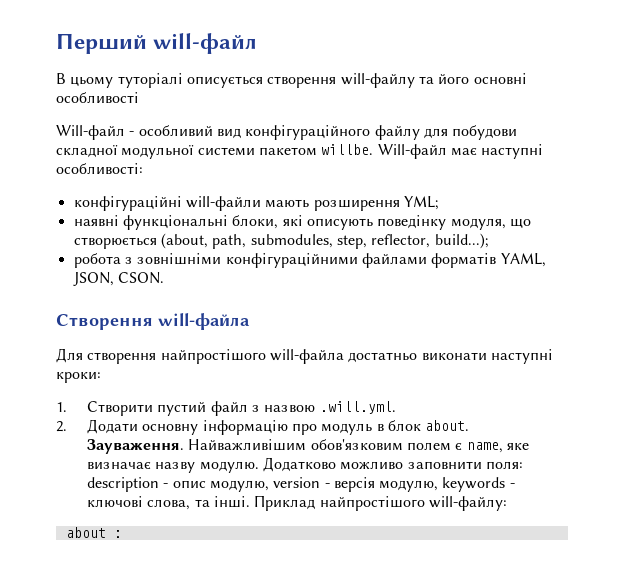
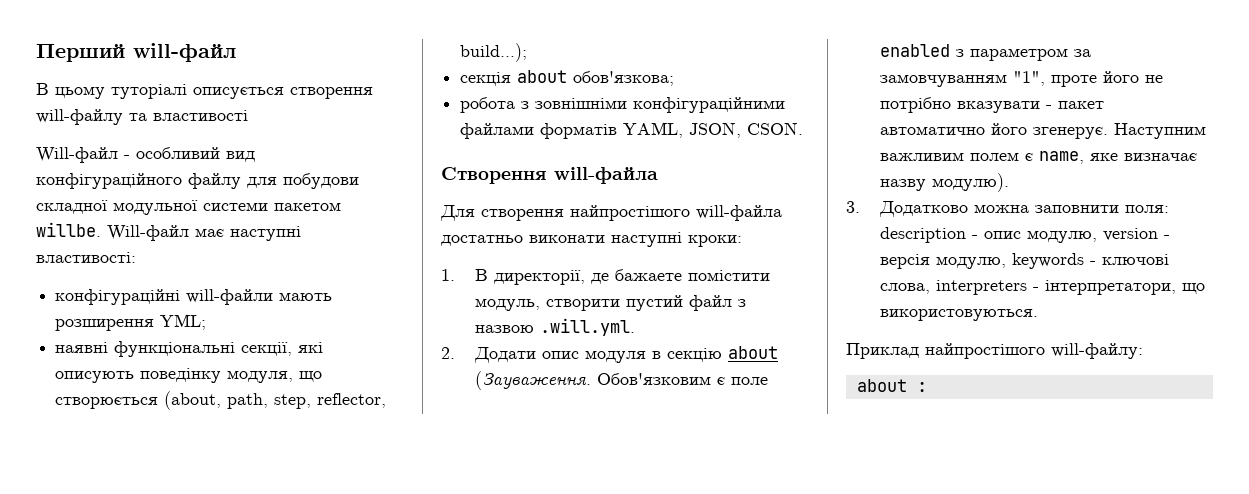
- В цьому туторіалі описується створення will-файлу та його основні особливості
+ В цьому туторіалі описується створення will-файлу та властивості
- Will-файл має наступні особливості:
+ Will-файл має наступні властивості:
- наявні функціональні блоки, які описують поведінку модуля, що створюється (about, path, submodules, step, reflector, build...);
+ наявні функціональні секції, які описують поведінку модуля, що створюється (about, path, step, reflector, build...);
+ секція about обов'язкова;
- 1. Створити пустий файл з назвою .will.yml.
+ 1. В директорії, де бажаете помістити модуль, створити пустий файл з назвою .will.yml.
- 2. Додати основну інформацію про модуль в блок about. Зауваження. Найважливішим обов'язковим полем є name, яке визначає назву модулю. Додатково можливо заповнити поля: description - опис модулю, version - версія модулю, keywords - ключові слова, та інші. Приклад найпростішого will-файлу:
+ 2. Додати опис модуля в секцію about (Зауваження. Обов'язковим є поле enabled з параметром за замовчуванням "1", проте його не потрібно вказувати - пакет автоматично його згенерує. Наступним важливим полем є name, яке визначає назву модулю).
+ 3. Додатково можна заповнити поля: description - опис модулю, version - версія модулю, keywords - ключові слова, interpreters - інтерпретатори, що використовуються.
+ Приклад найпростішого will-файлу:

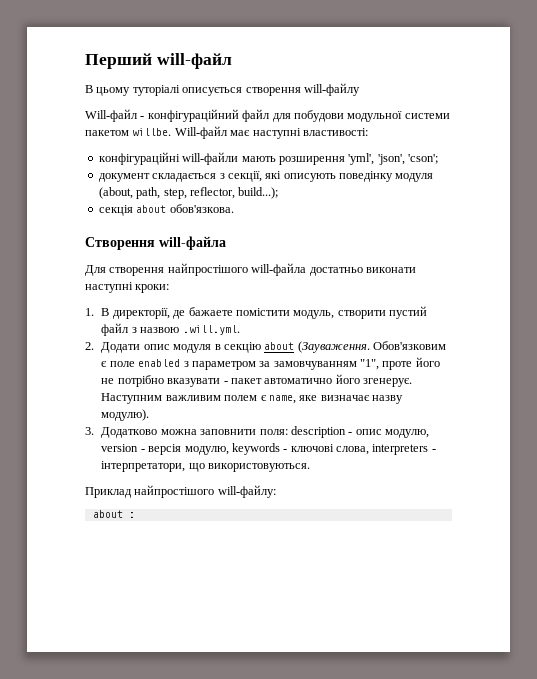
- В цьому туторіалі описується створення will-файлу та властивості
+ В цьому туторіалі описується створення will-файлу
- Will-файл - особливий вид конфігураційного файлу для побудови складної модульної системи пакетом willbe.
+ Will-файл - конфігураційний файл для побудови модульної системи пакетом willbe.
- конфігураційні will-файли мають розширення YML;
- наявні функціональні секції, які описують поведінку модуля, що створюється (about, path, step, reflector, build...);
+ конфігураційні will-файли мають розширення 'yml', 'json', 'cson';
+ документ складається з секції, які описують поведінку модуля (about, path, step, reflector, build...);
- секція about обов'язкова;
- робота з зовнішніми конфігураційними файлами форматів YAML, JSON, CSON.
+ секція about обов'язкова.

